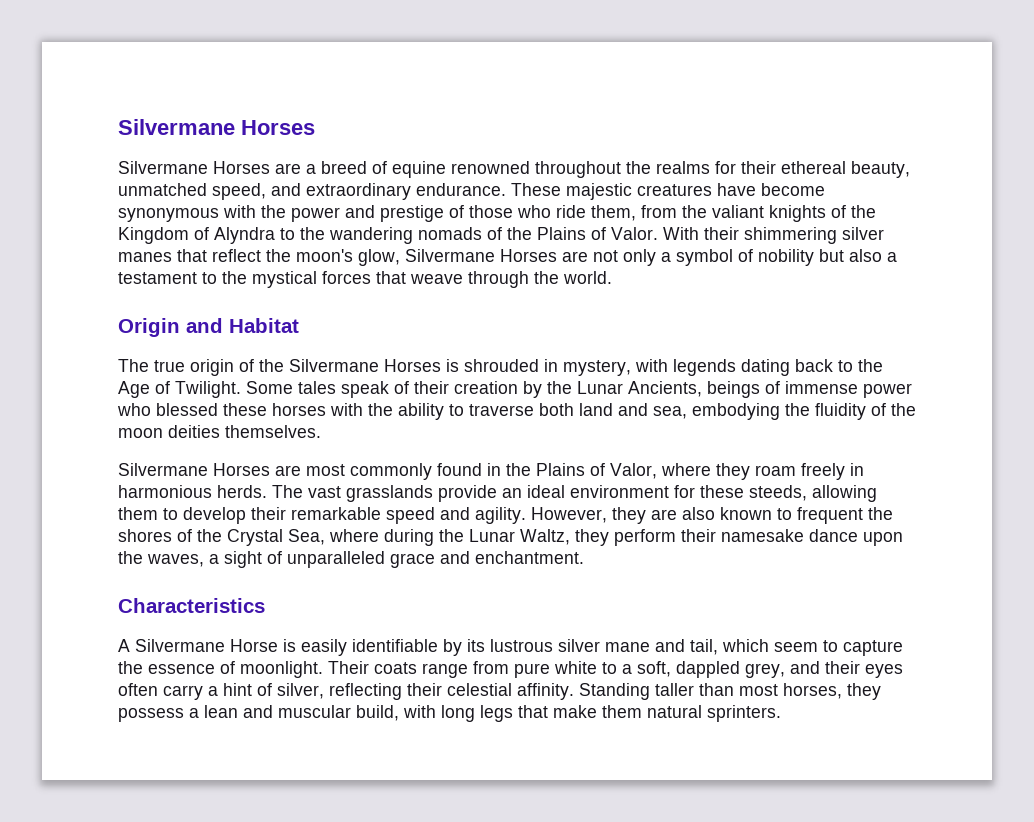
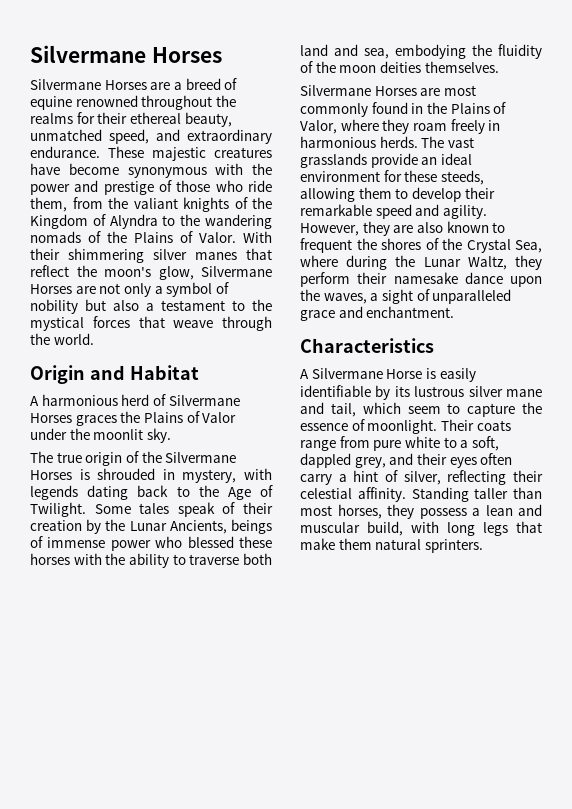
+ A harmonious herd of Silvermane Horses graces the Plains of Valor under the moonlit sky.

